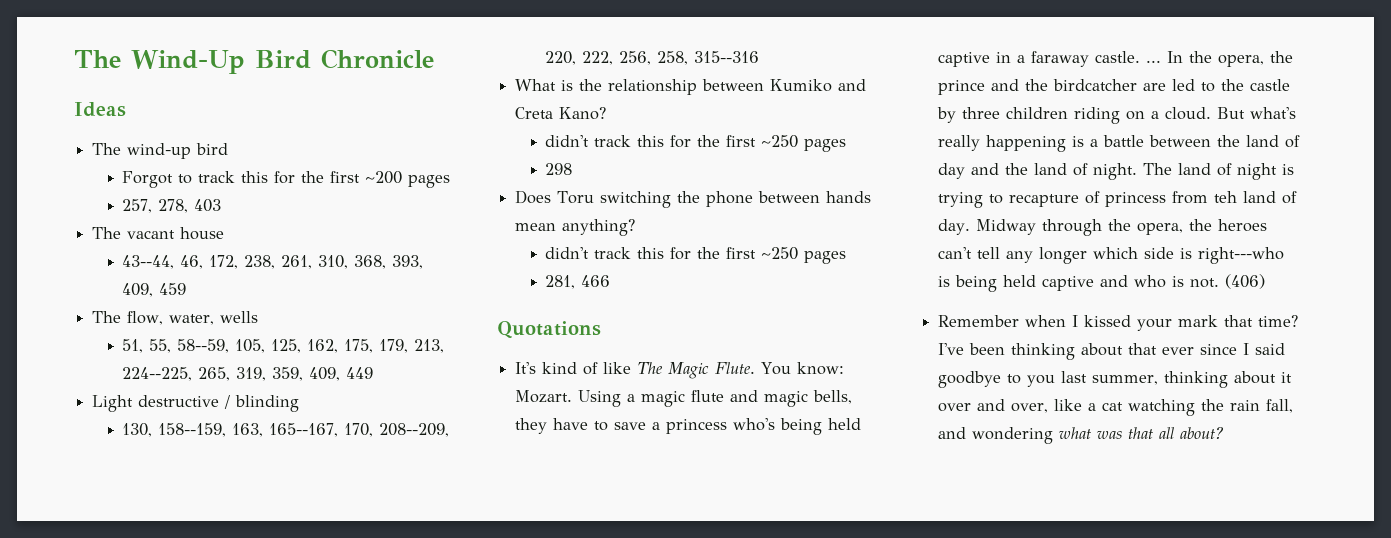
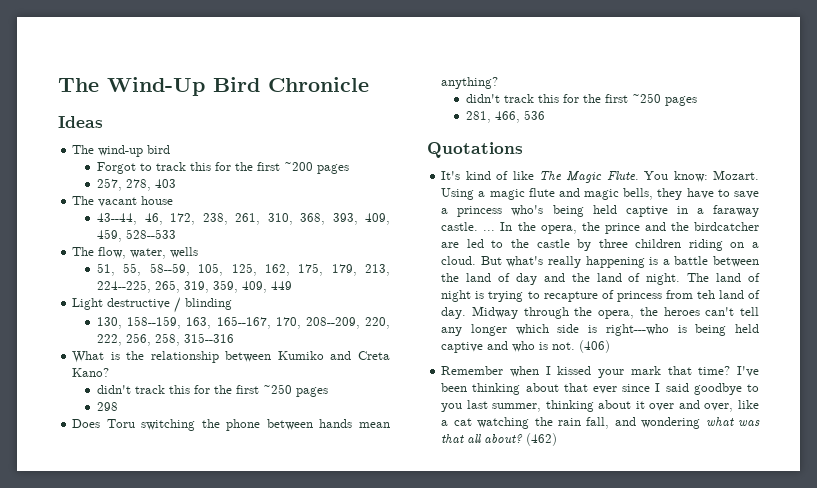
- 43--44, 46, 172, 238, 261, 310, 368, 393, 409, 459
+ 43--44, 46, 172, 238, 261, 310, 368, 393, 409, 459, 528--533
- 281, 466
+ 281, 466, 536
+ (462)

